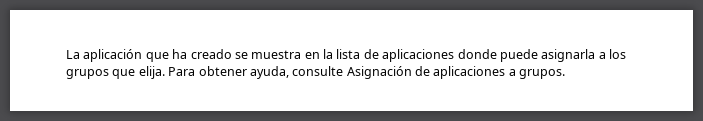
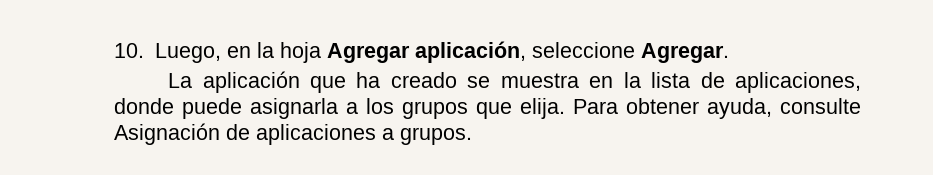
+ 10. Luego, en la hoja Agregar aplicación, seleccione Agregar.
- La aplicación que ha creado se muestra en la lista de aplicaciones donde puede asignarla a los grupos que elija.
+ La aplicación que ha creado se muestra en la lista de aplicaciones, donde puede asignarla a los grupos que elija.

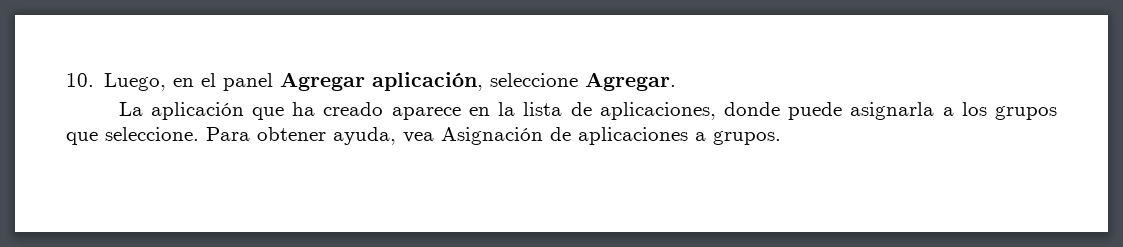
- 10. Luego, en la hoja Agregar aplicación, seleccione Agregar.
+ 10. Luego, en el panel Agregar aplicación, seleccione Agregar.
- La aplicación que ha creado se muestra en la lista de aplicaciones, donde puede asignarla a los grupos que elija.
+ La aplicación que ha creado aparece en la lista de aplicaciones, donde puede asignarla a los grupos que seleccione.
- Para obtener ayuda, consulte Asignación de aplicaciones a grupos.
+ Para obtener ayuda, vea Asignación de aplicaciones a grupos.

